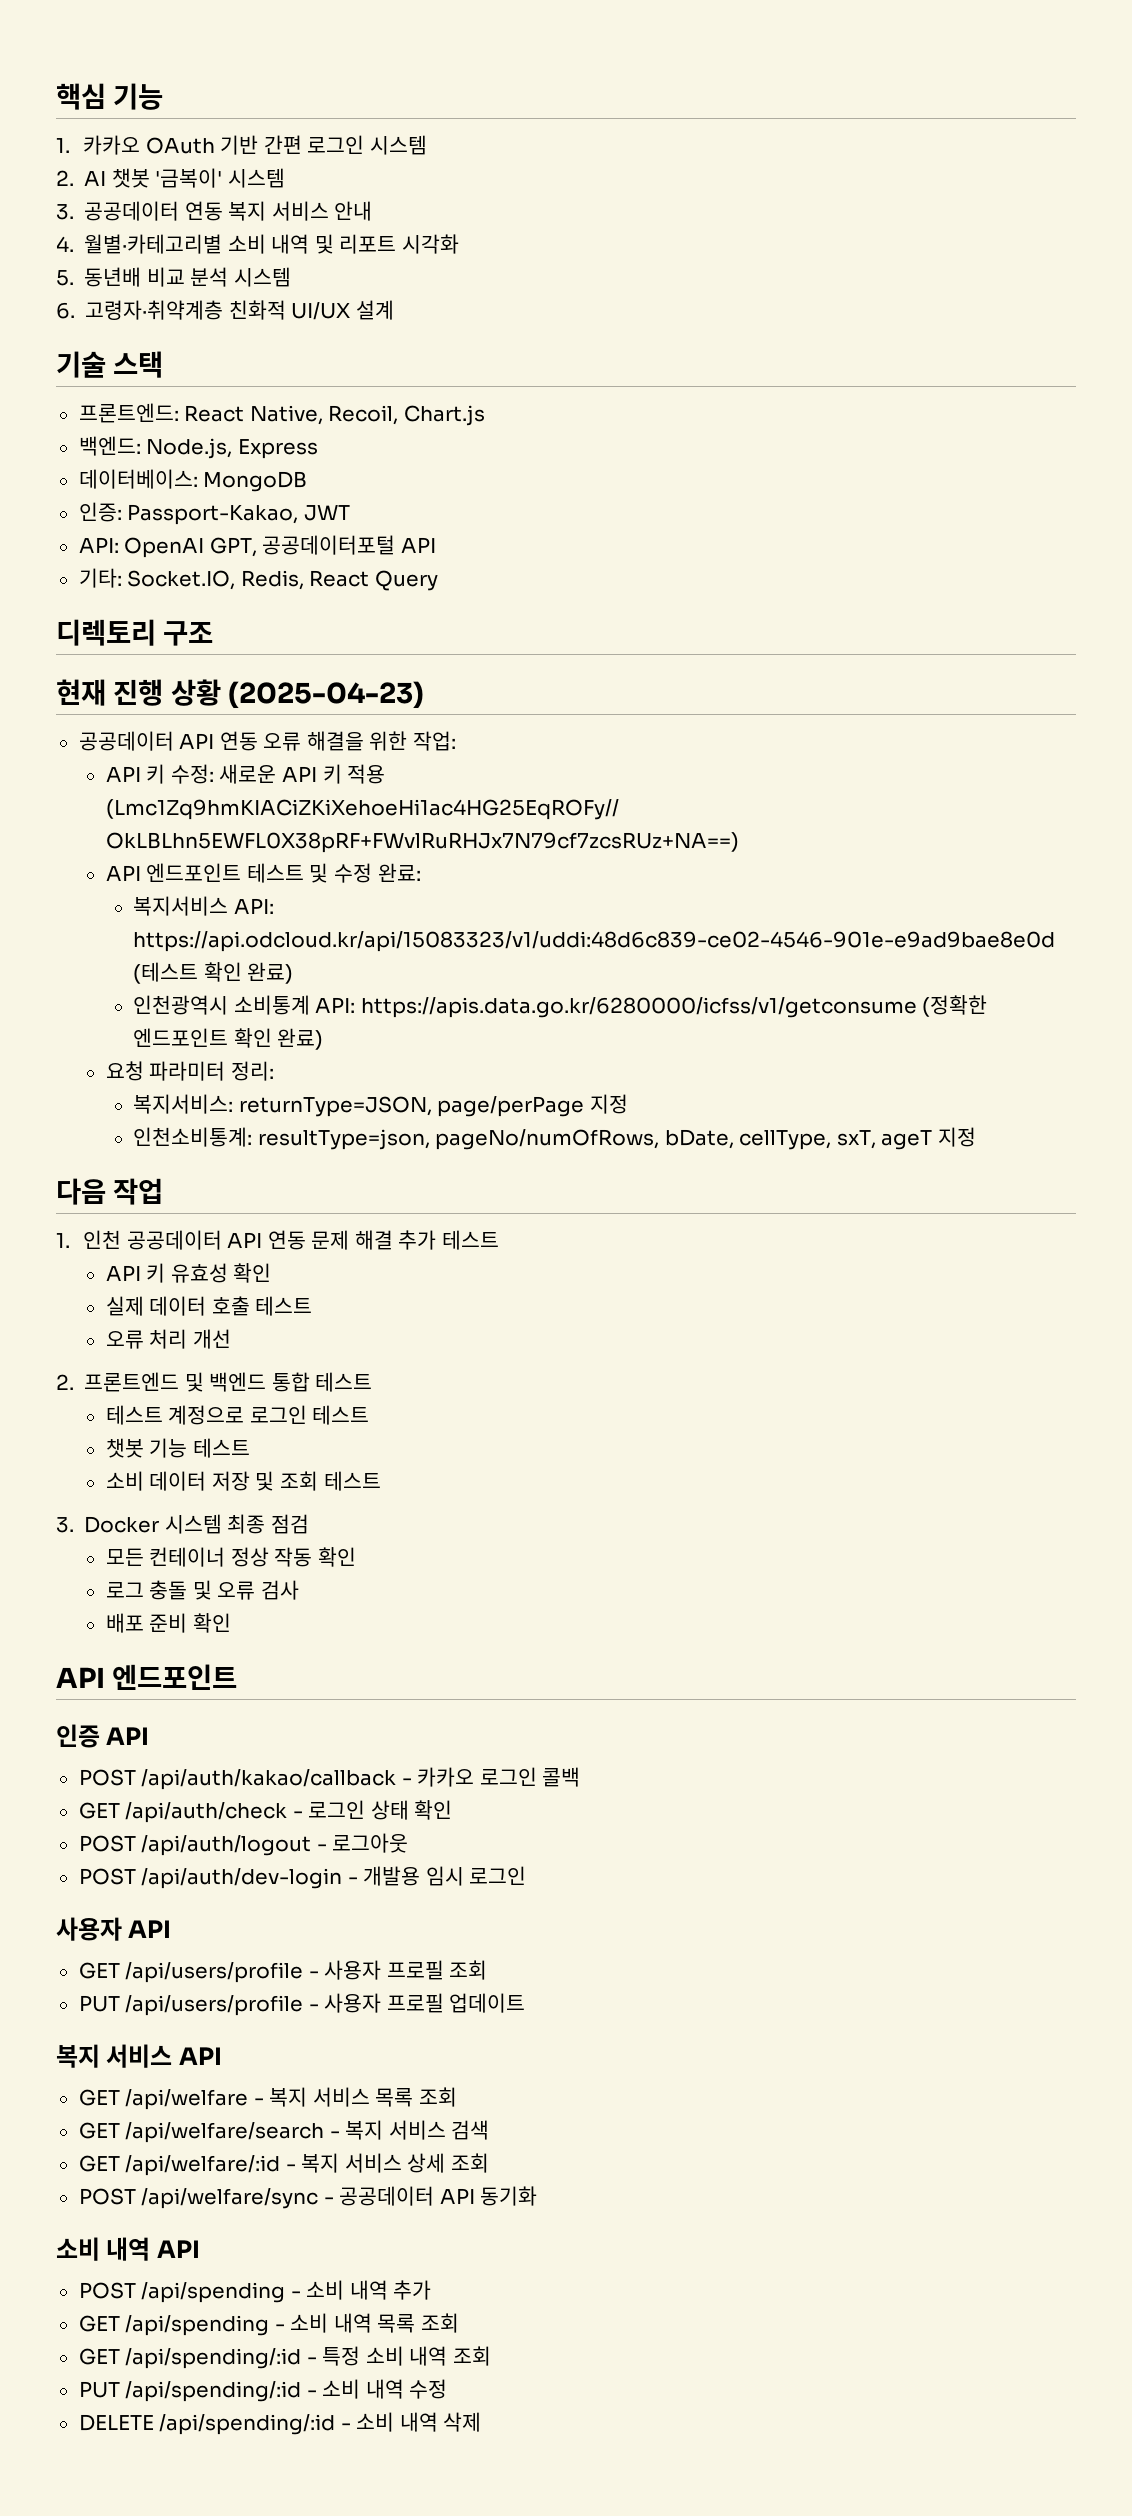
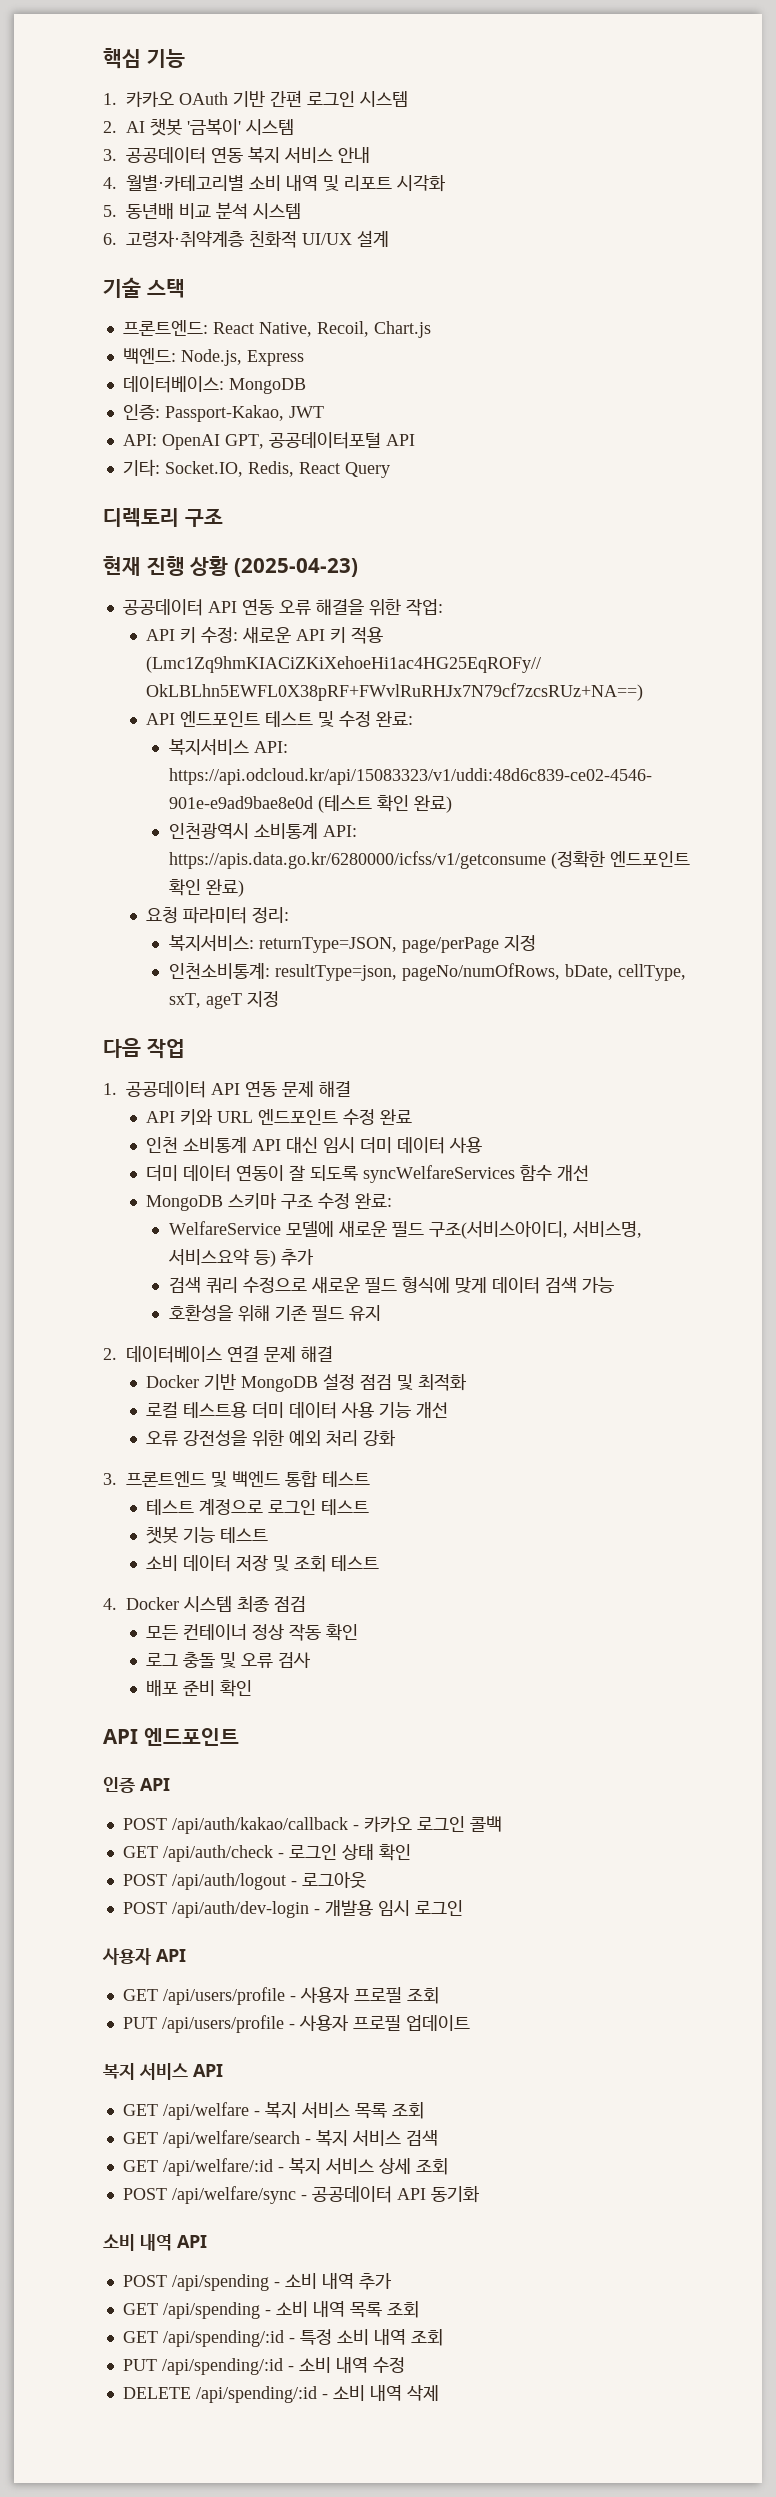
- 1. 인천 공공데이터 API 연동 문제 해결 추가 테스트
- API 키 유효성 확인
- 실제 데이터 호출 테스트
- 오류 처리 개선
- 2. 프론트엔드 및 백엔드 통합 테스트
+ 1. 공공데이터 API 연동 문제 해결
+ API 키와 URL 엔드포인트 수정 완료
+ 인천 소비통계 API 대신 임시 더미 데이터 사용
+ 더미 데이터 연동이 잘 되도록 syncWelfareServices 함수 개선
+ MongoDB 스키마 구조 수정 완료:
+ WelfareService 모델에 새로운 필드 구조(서비스아이디, 서비스명, 서비스요약 등) 추가
+ 검색 쿼리 수정으로 새로운 필드 형식에 맞게 데이터 검색 가능
+ 호환성을 위해 기존 필드 유지
+ 2. 데이터베이스 연결 문제 해결
+ Docker 기반 MongoDB 설정 점검 및 최적화
+ 로컬 테스트용 더미 데이터 사용 기능 개선
+ 오류 강전성을 위한 예외 처리 강화
+ 3. 프론트엔드 및 백엔드 통합 테스트
- 3. Docker 시스템 최종 점검
+ 4. Docker 시스템 최종 점검

